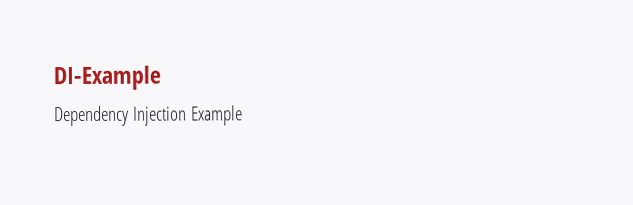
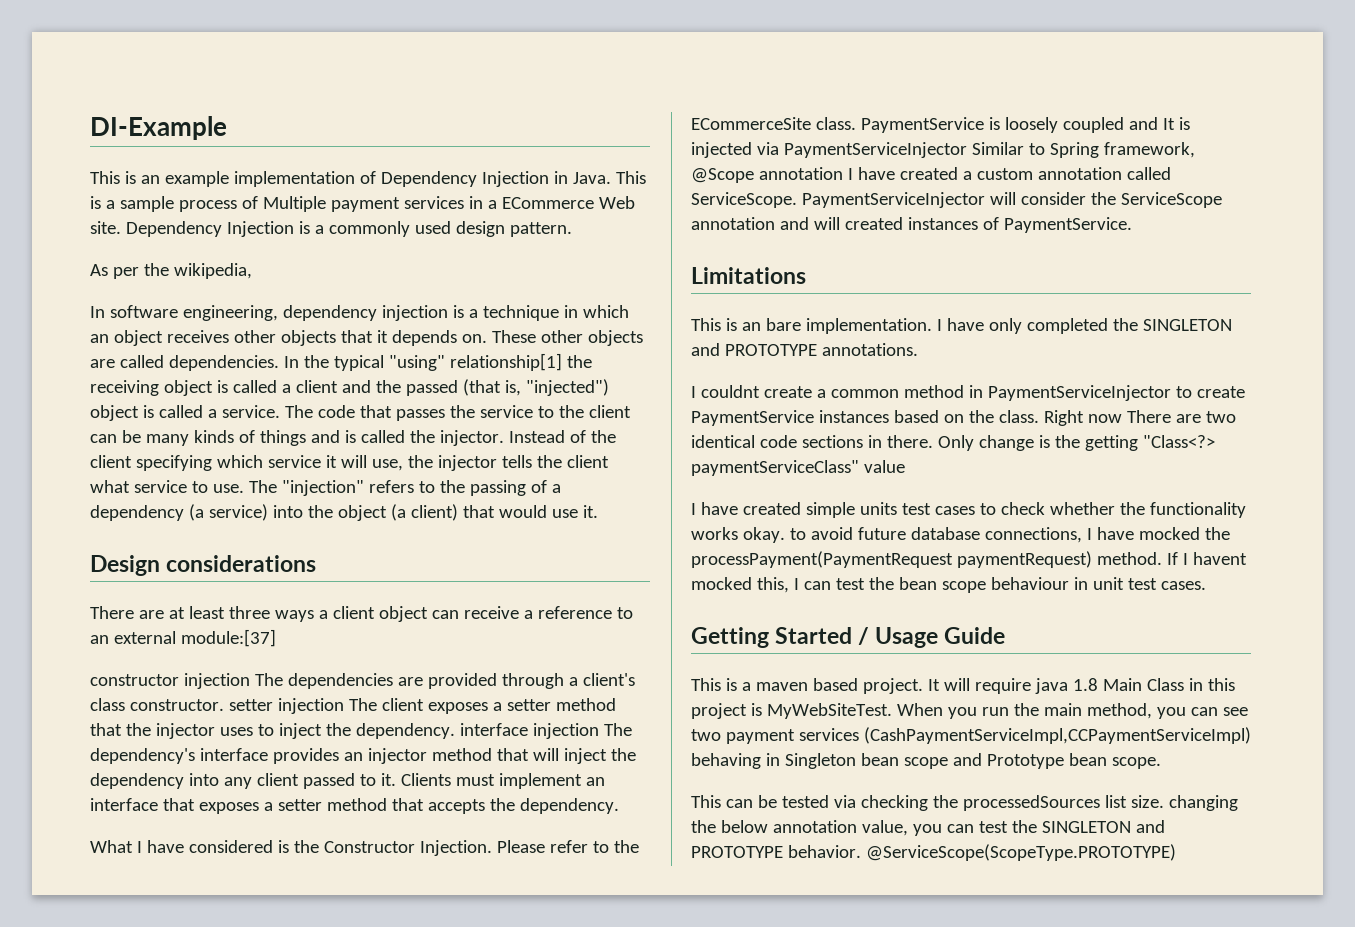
- Dependency Injection Example
+ This is an example implementation of Dependency Injection in Java. This is a sample process of Multiple payment services in a ECommerce Web site. Dependency Injection is a commonly used design pattern.
+ As per the wikipedia,
+ In software engineering, dependency injection is a technique in which an object receives other objects that it depends on. These other objects are called dependencies. In the typical "using" relationship[1] the receiving object is called a client and the passed (that is, "injected") object is called a service. The code that passes the service to the client can be many kinds of things and is called the injector. Instead of the client specifying which service it will use, the injector tells the client what service to use. The "injection" refers to the passing of a dependency (a service) into the object (a client) that would use it.
+ Design considerations
+ There are at least three ways a client object can receive a reference to an external module:[37]
+ constructor injection The dependencies are provided through a client's class constructor. setter injection The client exposes a setter method that the injector uses to inject the dependency. interface injection The dependency's interface provides an injector method that will inject the dependency into any client passed to it. Clients must implement an interface that exposes a setter method that accepts the dependency.
+ What I have considered is the Constructor Injection. Please refer to the ECommerceSite class. PaymentService is loosely coupled and It is injected via PaymentServiceInjector Similar to Spring framework, @Scope annotation I have created a custom annotation called ServiceScope. PaymentServiceInjector will consider the ServiceScope annotation and will created instances of PaymentService.
+ Limitations
+ This is an bare implementation. I have only completed the SINGLETON and PROTOTYPE annotations.
+ I couldnt create a common method in PaymentServiceInjector to create PaymentService instances based on the class. Right now There are two identical code sections in there. Only change is the getting "Class<?> paymentServiceClass" value
+ I have created simple units test cases to check whether the functionality works okay. to avoid future database connections, I have mocked the processPayment(PaymentRequest paymentRequest) method. If I havent mocked this, I can test the bean scope behaviour in unit test cases.
+ Getting Started / Usage Guide
+ This is a maven based project. It will require java 1.8 Main Class in this project is MyWebSiteTest. When you run the main method, you can see two payment services (CashPaymentServiceImpl,CCPaymentServiceImpl) behaving in Singleton bean scope and Prototype bean scope.
+ This can be tested via checking the processedSources list size. changing the below annotation value, you can test the SINGLETON and PROTOTYPE behavior. @ServiceScope(ScopeType.PROTOTYPE)

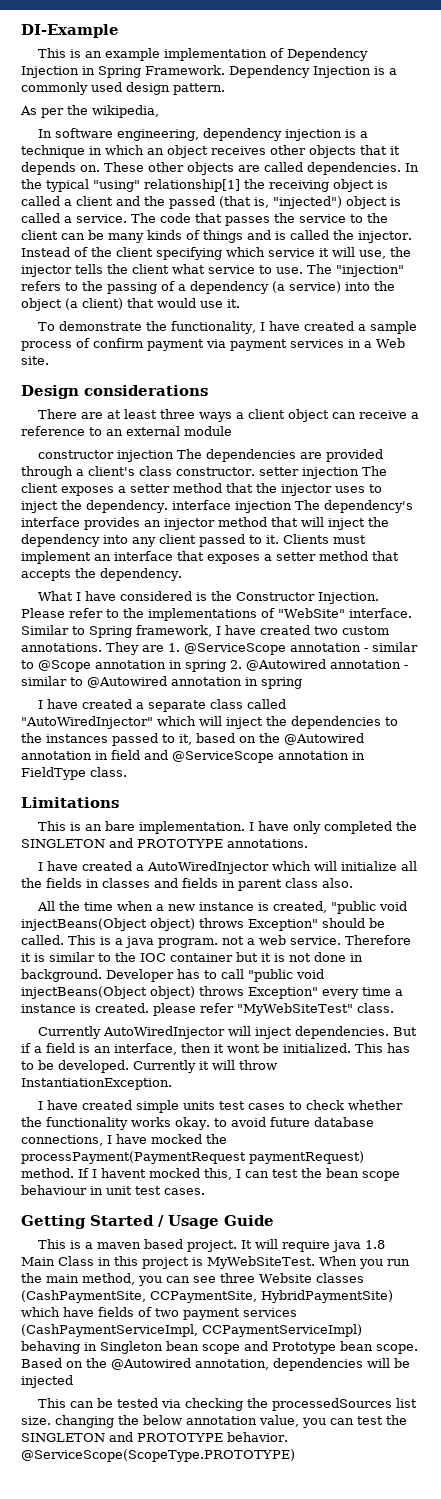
- This is an example implementation of Dependency Injection in Java. This is a sample process of Multiple payment services in a ECommerce Web site.
+ This is an example implementation of Dependency Injection in Spring Framework.
+ To demonstrate the functionality, I have created a sample process of confirm payment via payment services in a Web site.
- There are at least three ways a client object can receive a reference to an external module:[37]
+ There are at least three ways a client object can receive a reference to an external module
- Please refer to the ECommerceSite class. PaymentService is loosely coupled and It is injected via PaymentServiceInjector Similar to Spring framework, @Scope annotation I have created a custom annotation called ServiceScope. PaymentServiceInjector will consider the ServiceScope annotation and will created instances of PaymentService.
+ Please refer to the implementations of "WebSite" interface. Similar to Spring framework, I have created two custom annotations. They are 1. @ServiceScope annotation - similar to @Scope annotation in spring 2. @Autowired annotation - similar to @Autowired annotation in spring
+ I have created a separate class called "AutoWiredInjector" which will inject the dependencies to the instances passed to it, based on the @Autowired annotation in field and @ServiceScope annotation in FieldType class.
- I couldnt create a common method in PaymentServiceInjector to create PaymentService instances based on the class. Right now There are two identical code sections in there. Only change is the getting "Class<?> paymentServiceClass" value
+ I have created a AutoWiredInjector which will initialize all the fields in classes and fields in parent class also.
+ All the time when a new instance is created, "public void injectBeans(Object object) throws Exception" should be called. This is a java program. not a web service. Therefore it is similar to the IOC container but it is not done in background. Developer has to call "public void injectBeans(Object object) throws Exception" every time a instance is created. please refer "MyWebSiteTest" class.
+ Currently AutoWiredInjector will inject dependencies. But if a field is an interface, then it wont be initialized. This has to be developed. Currently it will throw InstantiationException.
- When you run the main method, you can see two payment services (CashPaymentServiceImpl,CCPaymentServiceImpl) behaving in Singleton bean scope and Prototype bean scope.
+ When you run the main method, you can see three Website classes (CashPaymentSite, CCPaymentSite, HybridPaymentSite) which have fields of two payment services (CashPaymentServiceImpl, CCPaymentServiceImpl) behaving in Singleton bean scope and Prototype bean scope. Based on the @Autowired annotation, dependencies will be injected

